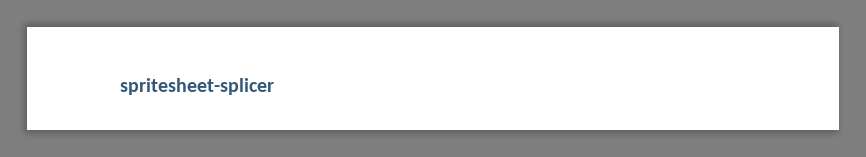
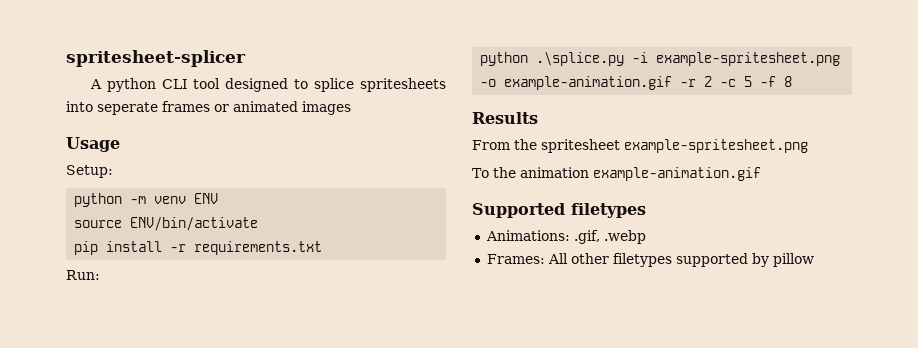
+ A python CLI tool designed to splice spritesheets into seperate frames or animated images
+ Usage
+ Setup:
+ python -m venv ENV
+ source ENV/bin/activate
+ pip install -r requirements.txt
+ Run:
+ python .\splice.py -i example-spritesheet.png -o example-animation.gif -r 2 -c 5 -f 8
+ Results
+ From the spritesheet example-spritesheet.png
+ To the animation example-animation.gif
+ Supported filetypes
+ Animations: .gif, .webp
+ Frames: All other filetypes supported by pillow

